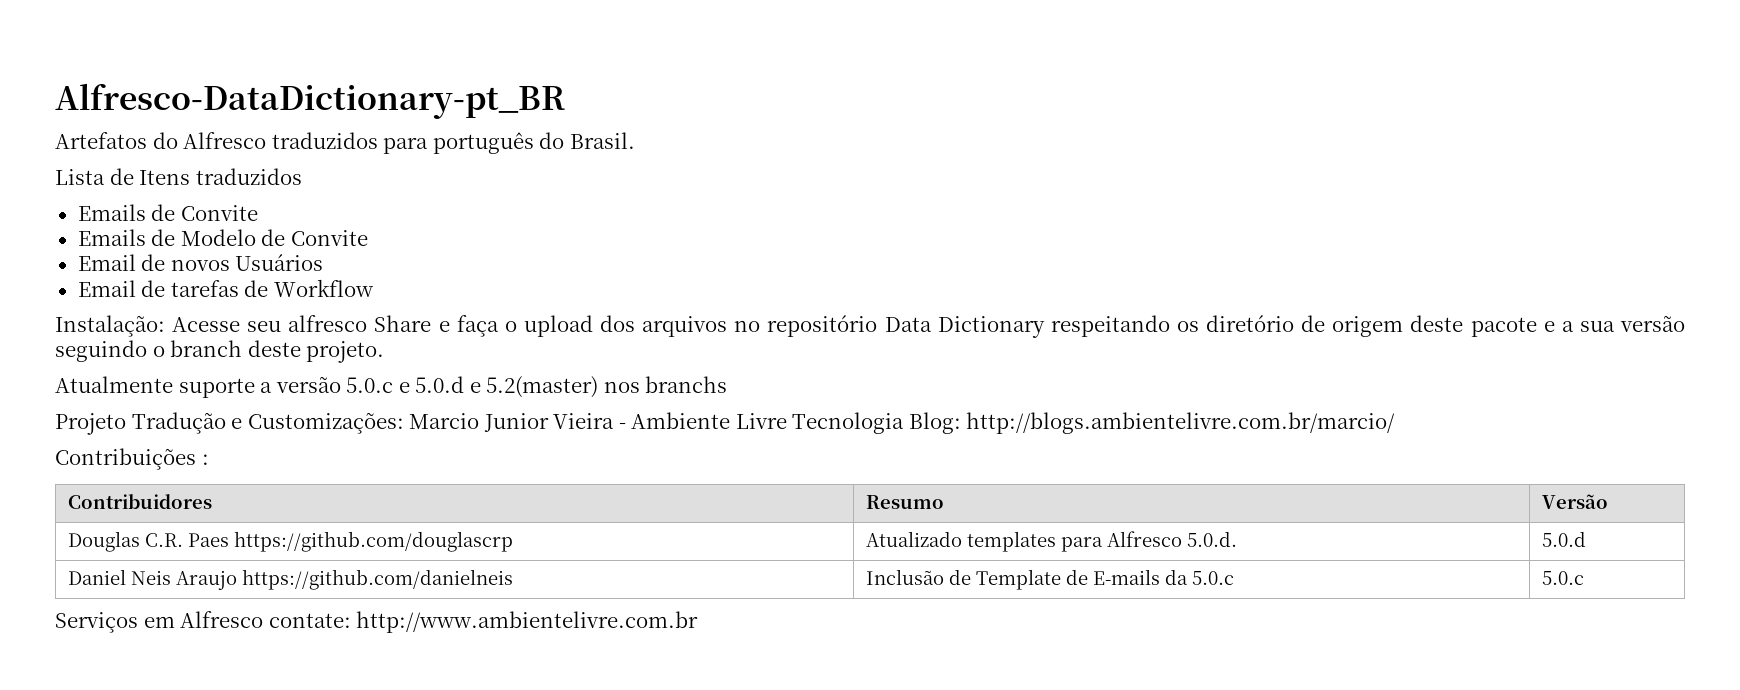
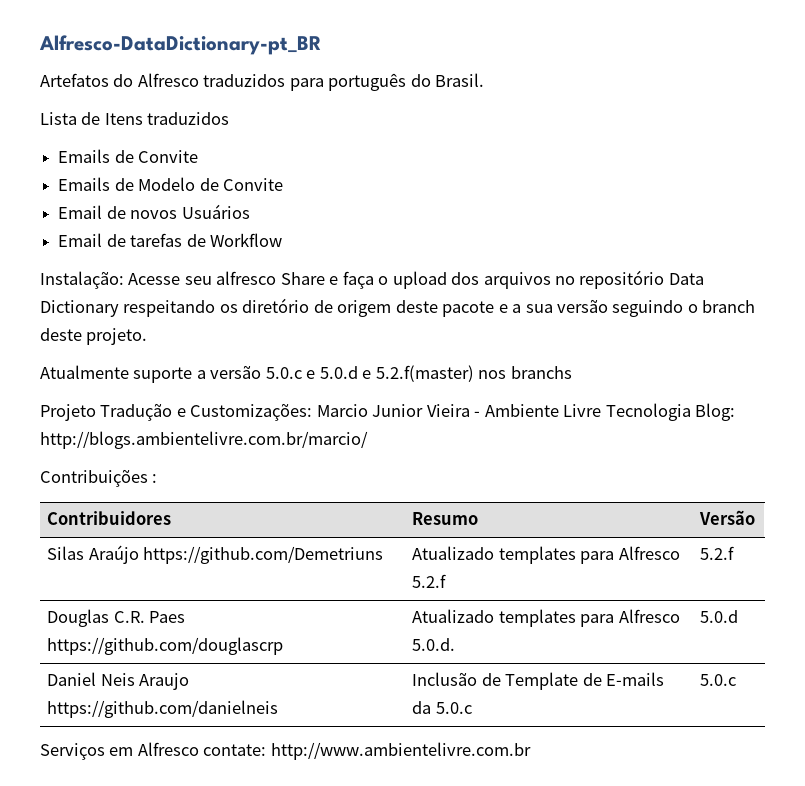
- Atualmente suporte a versão 5.0.c e 5.0.d e 5.2(master) nos branchs
+ Atualmente suporte a versão 5.0.c e 5.0.d e 5.2.f(master) nos branchs
+ Silas Araújo https://github.com/Demetriuns | Atualizado templates para Alfresco 5.2.f | 5.2.f

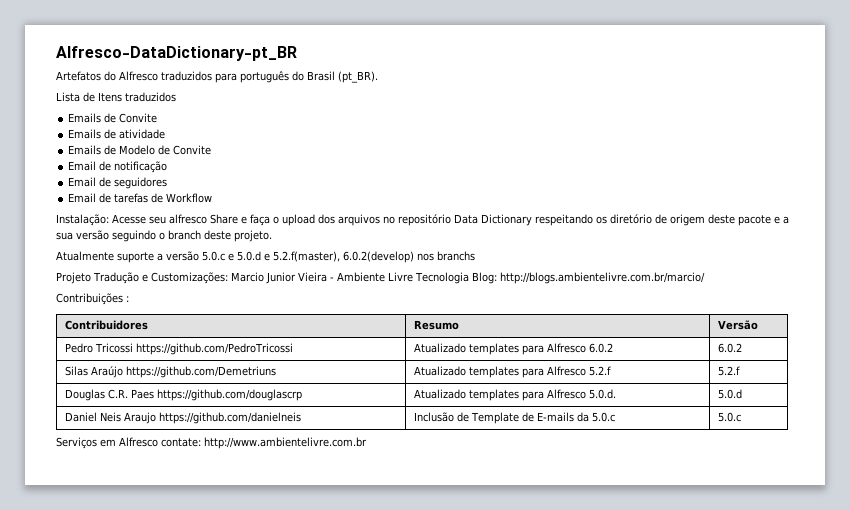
- Artefatos do Alfresco traduzidos para português do Brasil.
+ Artefatos do Alfresco traduzidos para português do Brasil (pt_BR).
+ Emails de atividade
- Email de novos Usuários
+ Email de notificação
+ Email de seguidores
- Atualmente suporte a versão 5.0.c e 5.0.d e 5.2.f(master) nos branchs
+ Atualmente suporte a versão 5.0.c e 5.0.d e 5.2.f(master), 6.0.2(develop) nos branchs
+ Pedro Tricossi https://github.com/PedroTricossi | Atualizado templates para Alfresco 6.0.2 | 6.0.2

